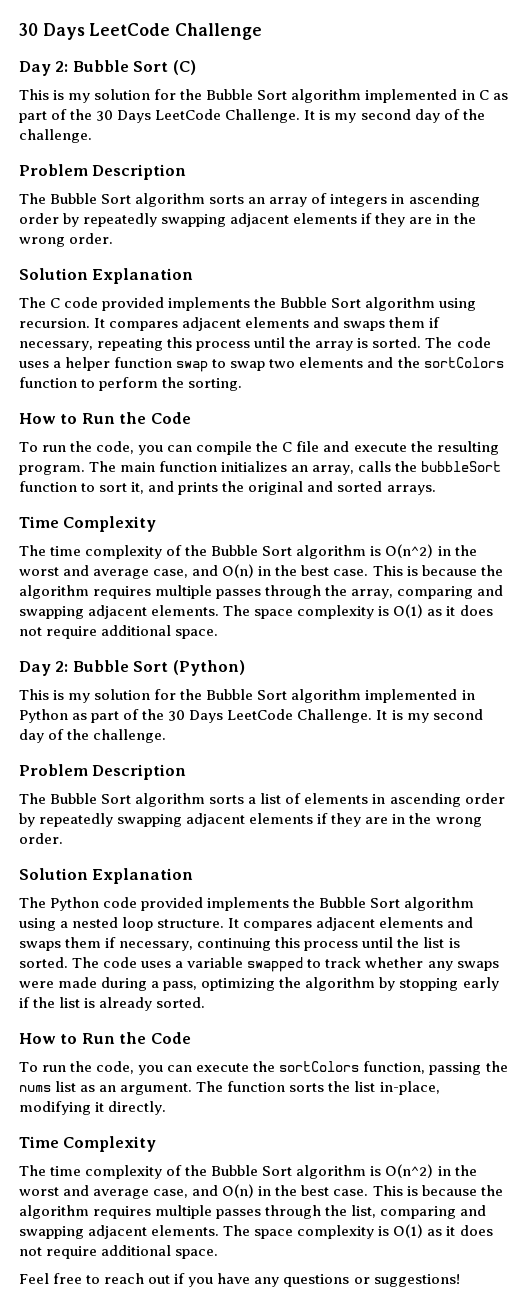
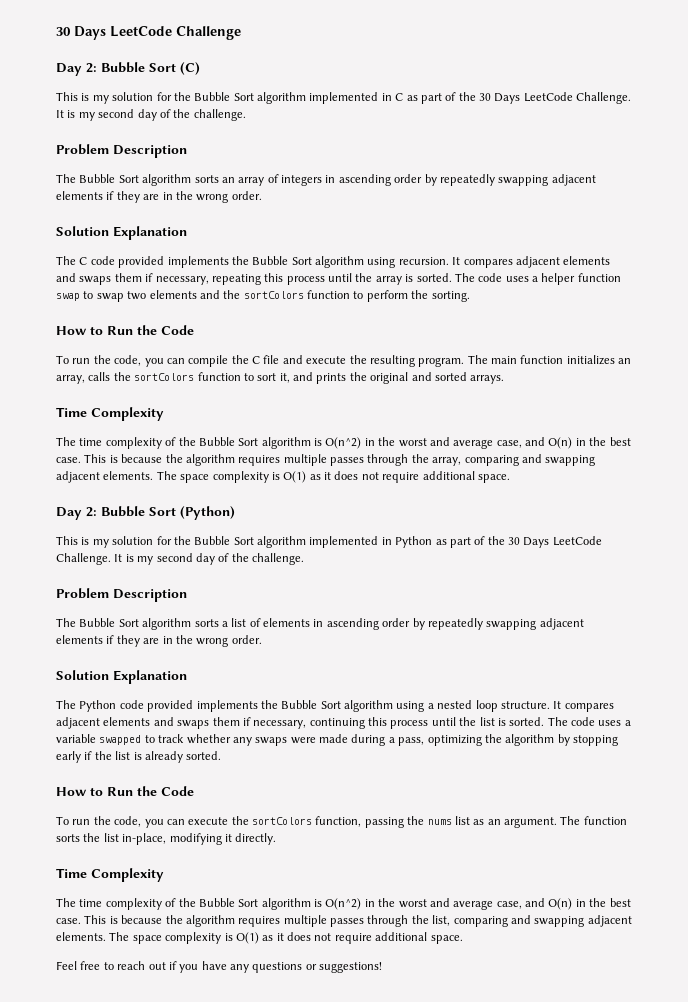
- The main function initializes an array, calls the bubbleSort function to sort it, and prints the original and sorted arrays.
+ The main function initializes an array, calls the sortColors function to sort it, and prints the original and sorted arrays.

